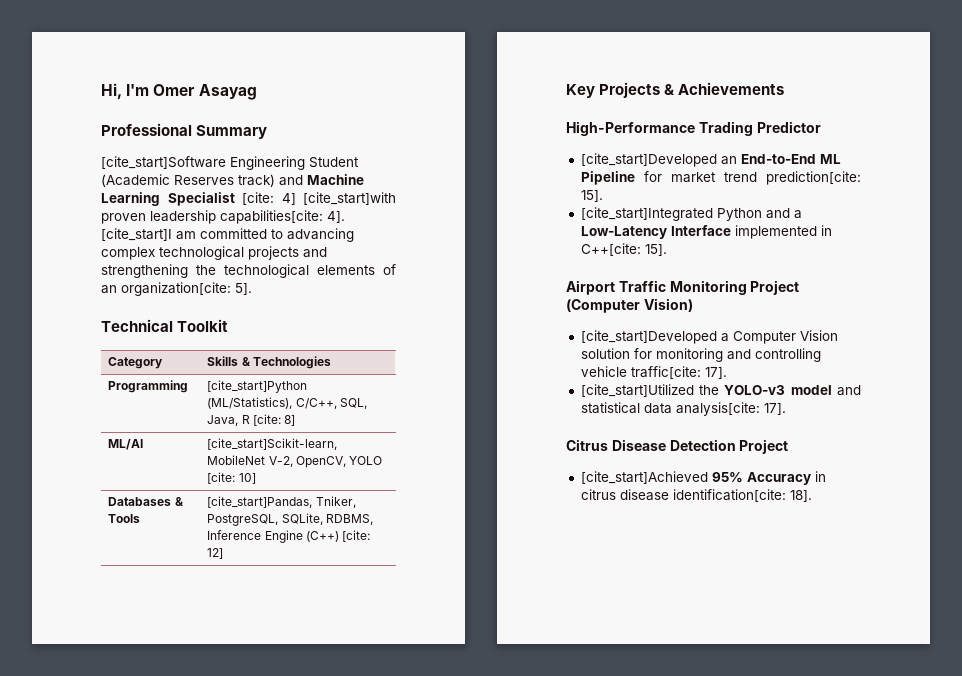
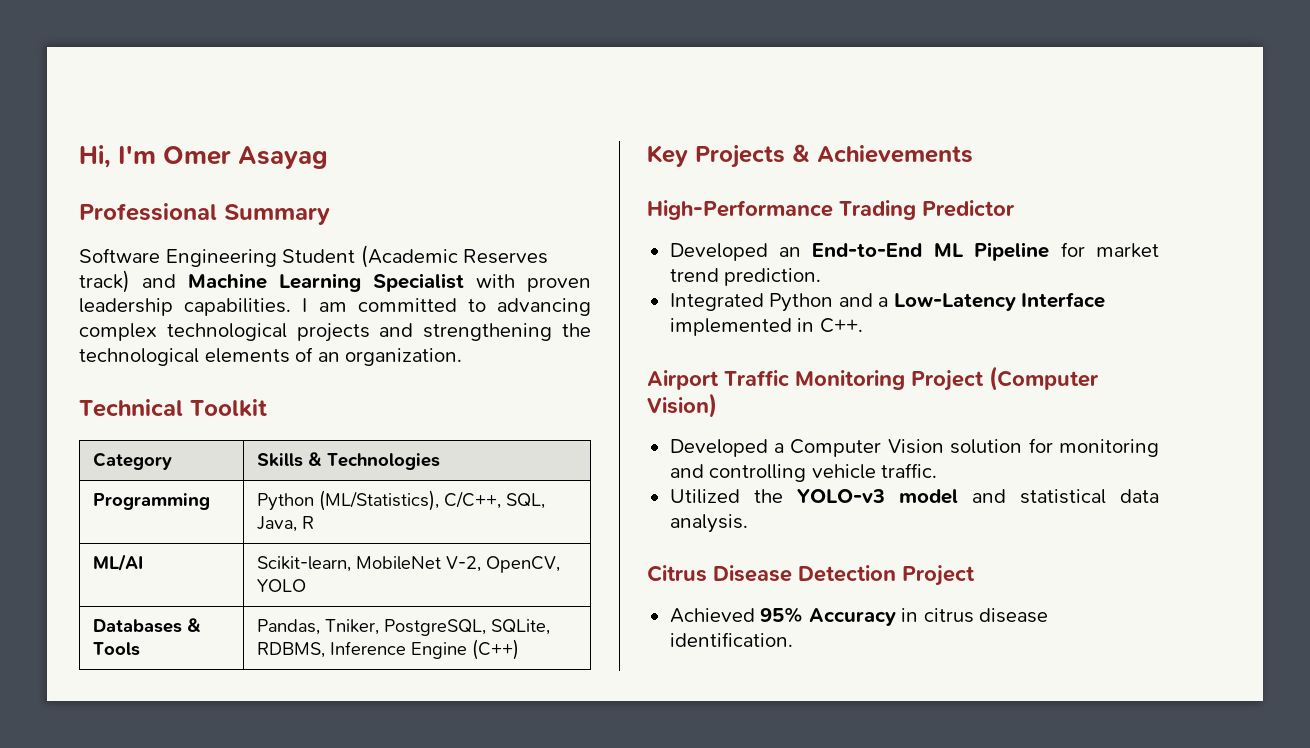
- [cite_start]Software Engineering Student (Academic Reserves track) and Machine Learning Specialist [cite: 4] [cite_start]with proven leadership capabilities[cite: 4]. [cite_start]I am committed to advancing complex technological projects and strengthening the technological elements of an organization[cite: 5].
+ Software Engineering Student (Academic Reserves track) and Machine Learning Specialist with proven leadership capabilities. I am committed to advancing complex technological projects and strengthening the technological elements of an organization.
- Programming | [cite_start]Python (ML/Statistics), C/C++, SQL, Java, R [cite: 8]
+ Programming | Python (ML/Statistics), C/C++, SQL, Java, R
- ML/AI | [cite_start]Scikit-learn, MobileNet V-2, OpenCV, YOLO [cite: 10]
+ ML/AI | Scikit-learn, MobileNet V-2, OpenCV, YOLO
- Databases & Tools | [cite_start]Pandas, Tniker, PostgreSQL, SQLite, RDBMS, Inference Engine (C++) [cite: 12]
+ Databases & Tools | Pandas, Tniker, PostgreSQL, SQLite, RDBMS, Inference Engine (C++)
- [cite_start]Developed an End-to-End ML Pipeline for market trend prediction[cite: 15].
- [cite_start]Integrated Python and a Low-Latency Interface implemented in C++[cite: 15].
+ Developed an End-to-End ML Pipeline for market trend prediction.
+ Integrated Python and a Low-Latency Interface implemented in C++.
- [cite_start]Developed a Computer Vision solution for monitoring and controlling vehicle traffic[cite: 17].
- [cite_start]Utilized the YOLO-v3 model and statistical data analysis[cite: 17].
+ Developed a Computer Vision solution for monitoring and controlling vehicle traffic.
+ Utilized the YOLO-v3 model and statistical data analysis.
- [cite_start]Achieved 95% Accuracy in citrus disease identification[cite: 18].
+ Achieved 95% Accuracy in citrus disease identification.

